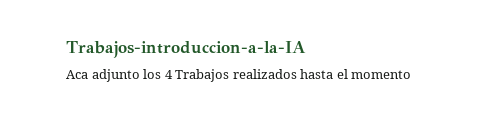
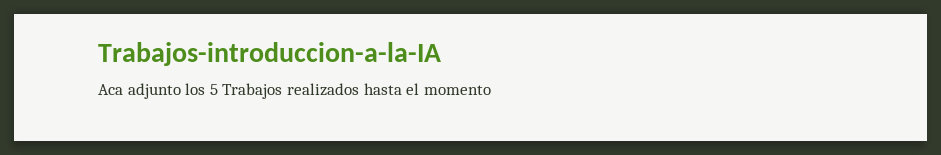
- Aca adjunto los 4 Trabajos realizados hasta el momento
+ Aca adjunto los 5 Trabajos realizados hasta el momento

